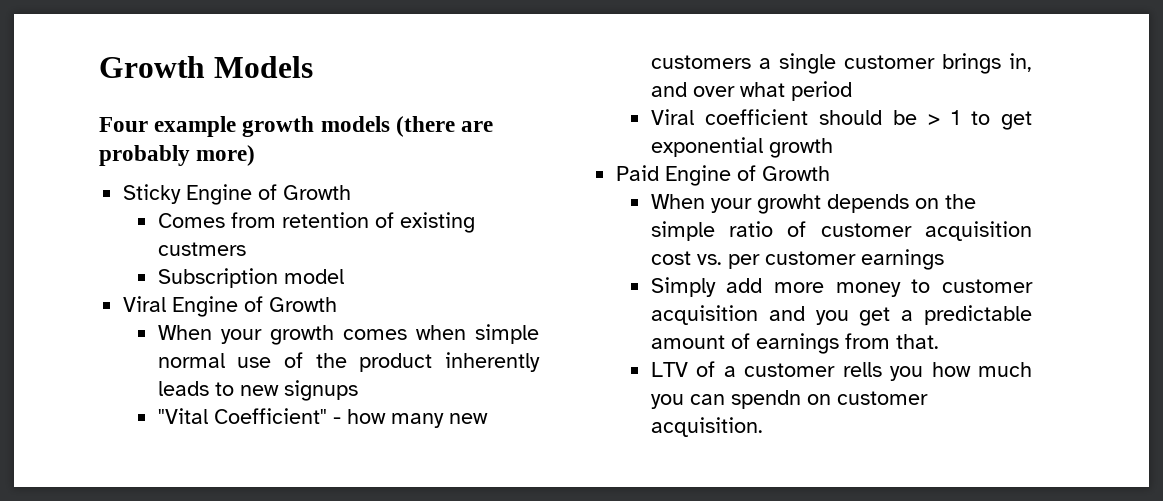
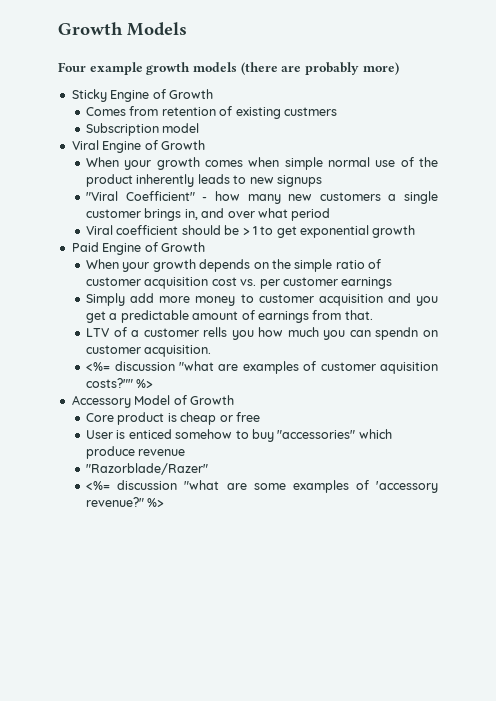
- "Vital Coefficient" - how many new customers a single customer brings in, and over what period
+ "Viral Coefficient" - how many new customers a single customer brings in, and over what period
- When your growht depends on the simple ratio of customer acquisition cost vs. per customer earnings
+ When your growth depends on the simple ratio of customer acquisition cost vs. per customer earnings
+ <%= discussion "what are examples of customer aquisition costs?"" %>
+ Accessory Model of Growth
+ Core product is cheap or free
+ User is enticed somehow to buy "accessories" which produce revenue
+ "Razorblade/Razer"
+ <%= discussion "what are some examples of 'accessory revenue?" %>

